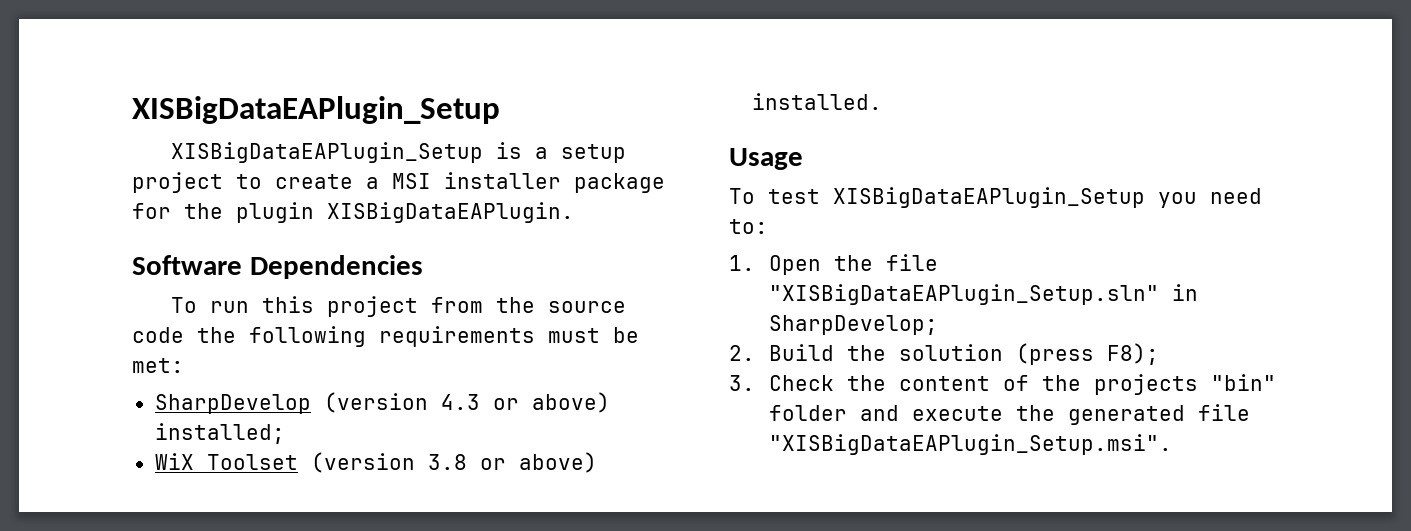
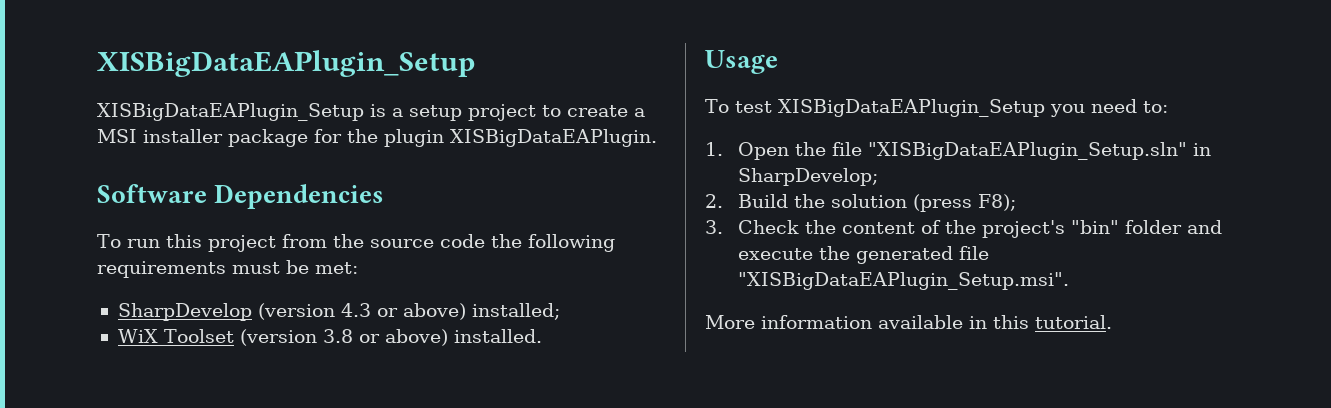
- 3. Check the content of the projects "bin" folder and execute the generated file "XISBigDataEAPlugin_Setup.msi".
+ 3. Check the content of the project's "bin" folder and execute the generated file "XISBigDataEAPlugin_Setup.msi".
+ More information available in this tutorial.

